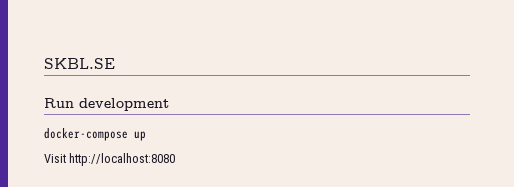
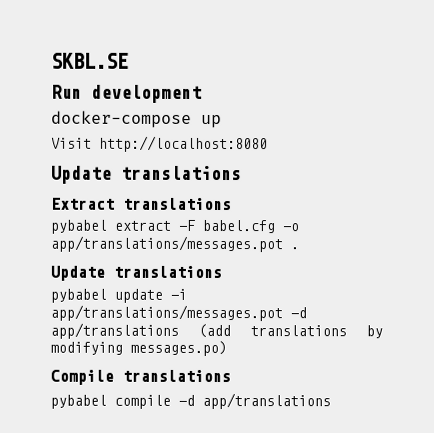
  Visit http://localhost:8080
+ Update translations
+ Extract translations
+ pybabel extract -F babel.cfg -o app/translations/messages.pot .
+ Update translations
+ pybabel update -i app/translations/messages.pot -d app/translations (add translations by modifying messages.po)
+ Compile translations
+ pybabel compile -d app/translations

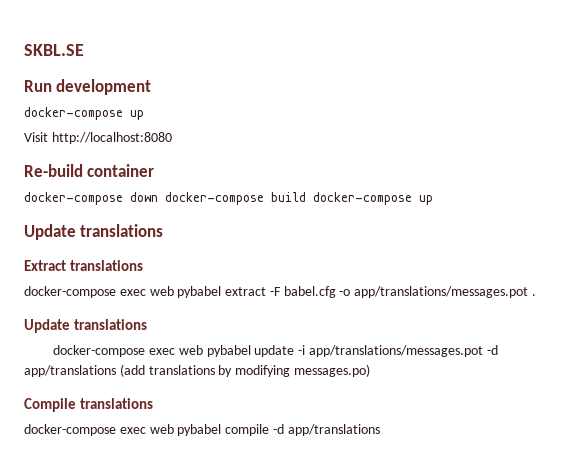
+ Re-build container
+ docker-compose down docker-compose build docker-compose up
- pybabel extract -F babel.cfg -o app/translations/messages.pot .
+ docker-compose exec web pybabel extract -F babel.cfg -o app/translations/messages.pot .
- pybabel update -i app/translations/messages.pot -d app/translations (add translations by modifying messages.po)
+ docker-compose exec web pybabel update -i app/translations/messages.pot -d app/translations (add translations by modifying messages.po)
- pybabel compile -d app/translations
+ docker-compose exec web pybabel compile -d app/translations

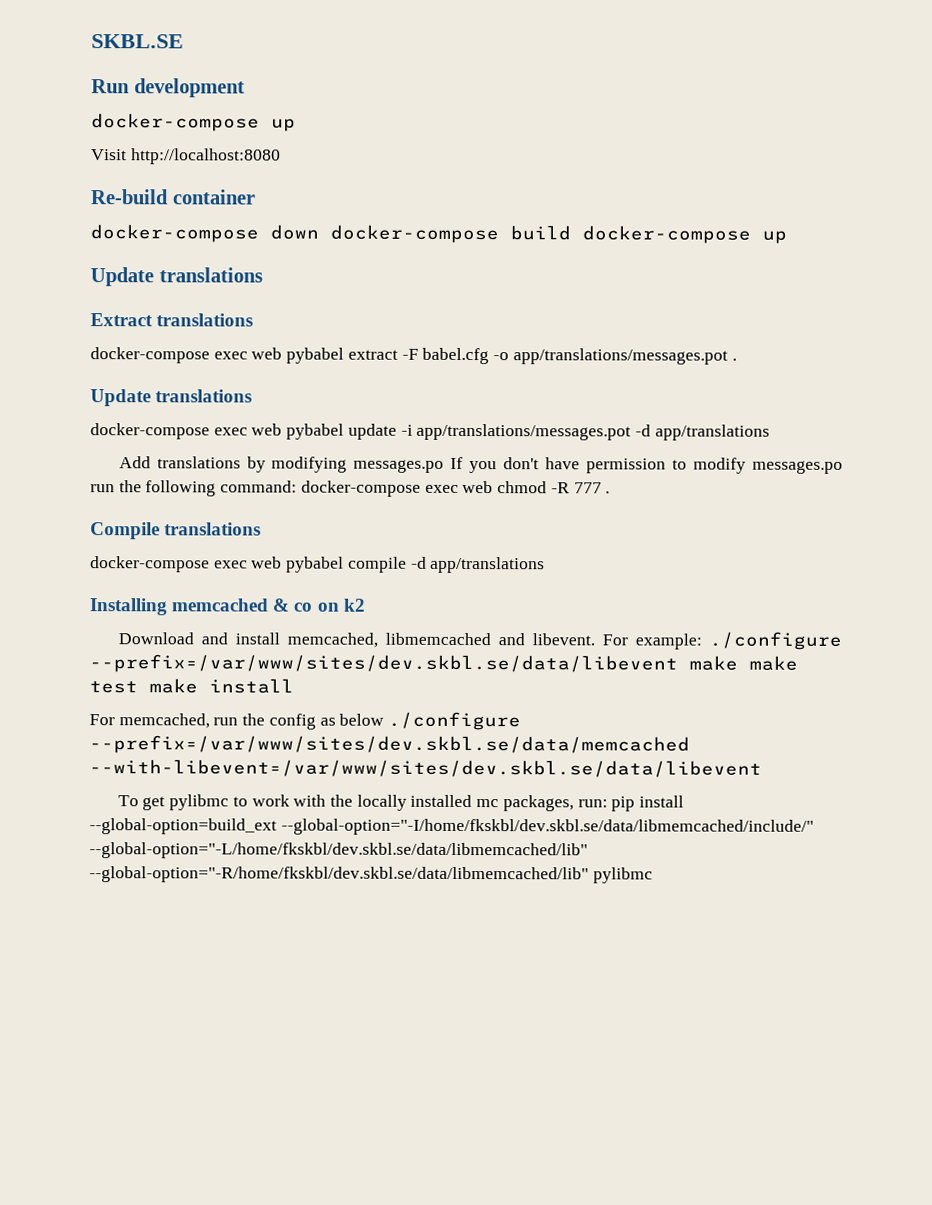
- docker-compose exec web pybabel update -i app/translations/messages.pot -d app/translations (add translations by modifying messages.po)
+ docker-compose exec web pybabel update -i app/translations/messages.pot -d app/translations
+ Add translations by modifying messages.po If you don't have permission to modify messages.po run the following command: docker-compose exec web chmod -R 777 .
+ Installing memcached & co on k2
+ Download and install memcached, libmemcached and libevent. For example: ./configure --prefix=/var/www/sites/dev.skbl.se/data/libevent make make test make install
+ For memcached, run the config as below ./configure --prefix=/var/www/sites/dev.skbl.se/data/memcached --with-libevent=/var/www/sites/dev.skbl.se/data/libevent
+ To get pylibmc to work with the locally installed mc packages, run: pip install --global-option=build_ext --global-option="-I/home/fkskbl/dev.skbl.se/data/libmemcached/include/" --global-option="-L/home/fkskbl/dev.skbl.se/data/libmemcached/lib" --global-option="-R/home/fkskbl/dev.skbl.se/data/libmemcached/lib" pylibmc

